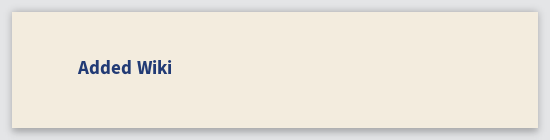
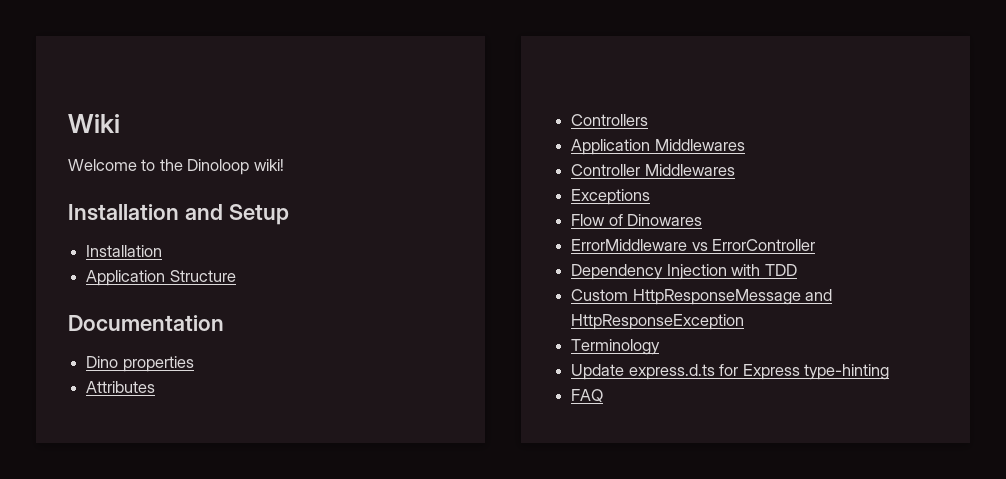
- Added Wiki
+ Wiki
+ Welcome to the Dinoloop wiki!
+ Installation and Setup
+ Installation
+ Application Structure
+ Documentation
+ Dino properties
+ Attributes
+ Controllers
+ Application Middlewares
+ Controller Middlewares
+ Exceptions
+ Flow of Dinowares
+ ErrorMiddleware vs ErrorController
+ Dependency Injection with TDD
+ Custom HttpResponseMessage and HttpResponseException
+ Terminology
+ Update express.d.ts for Express type-hinting
+ FAQ

